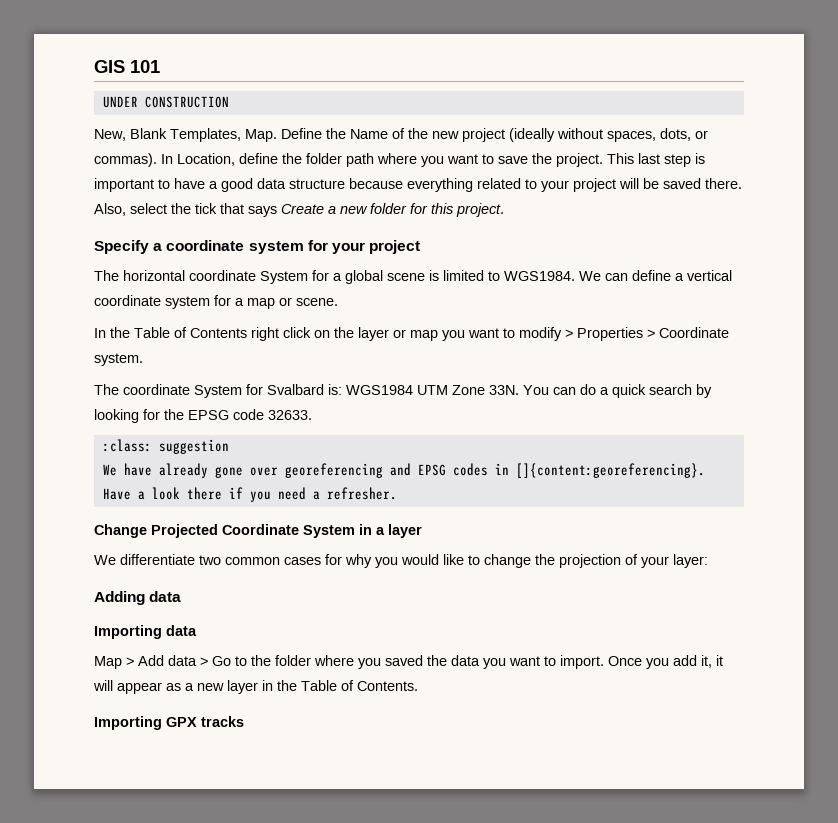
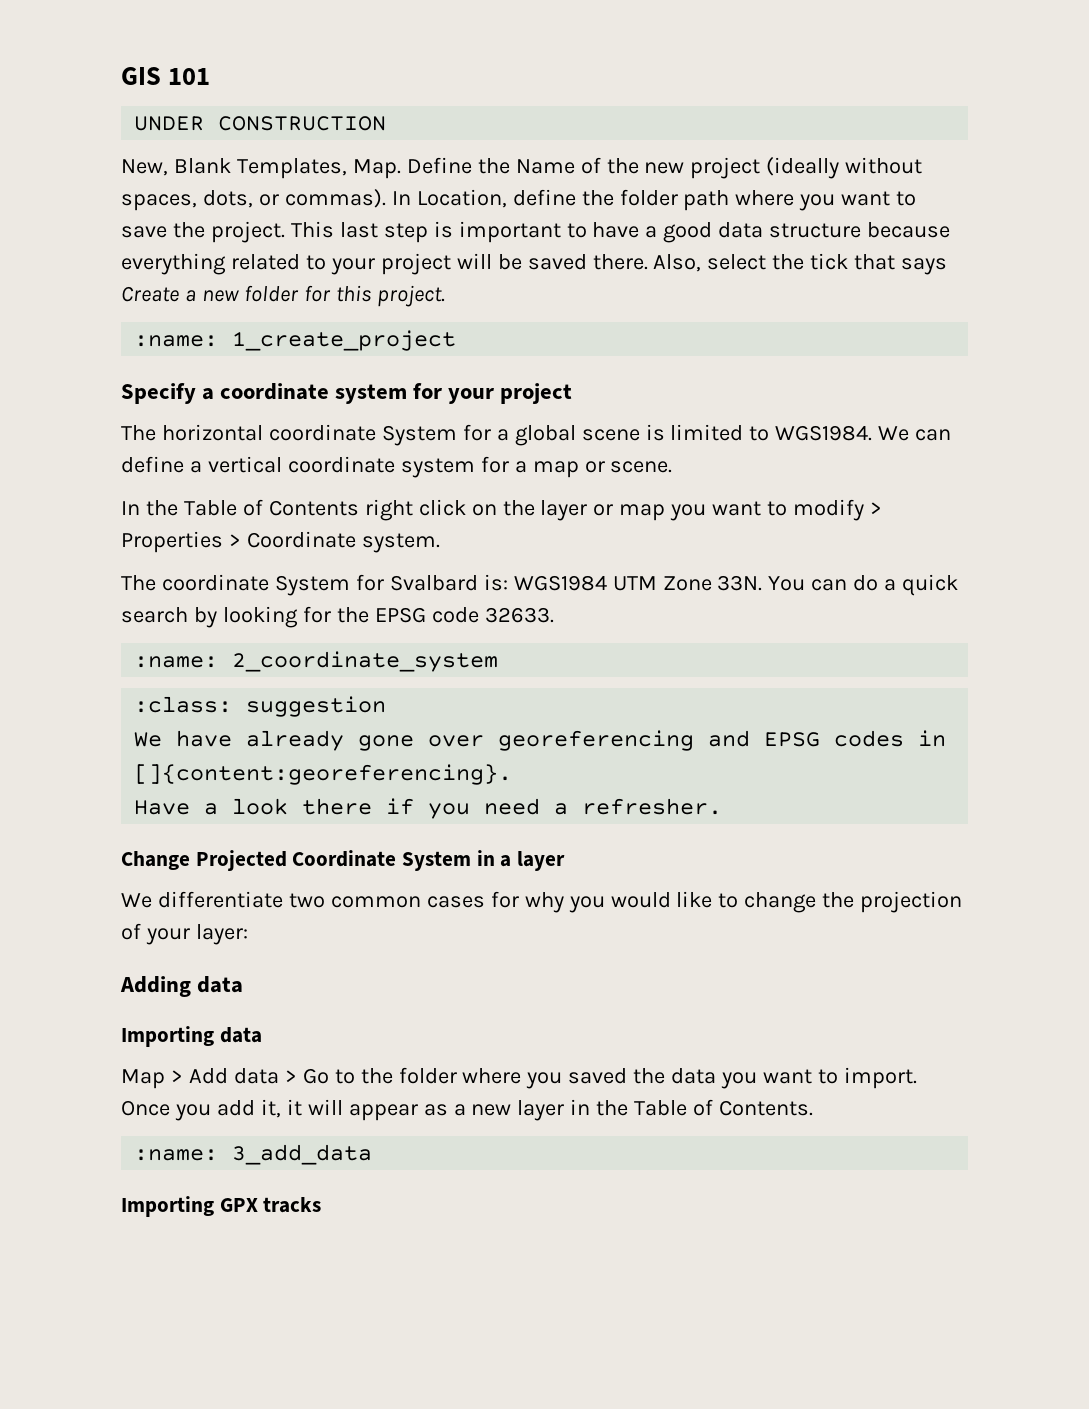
+ :name: 1_create_project
+ :name: 2_coordinate_system
+ :name: 3_add_data

